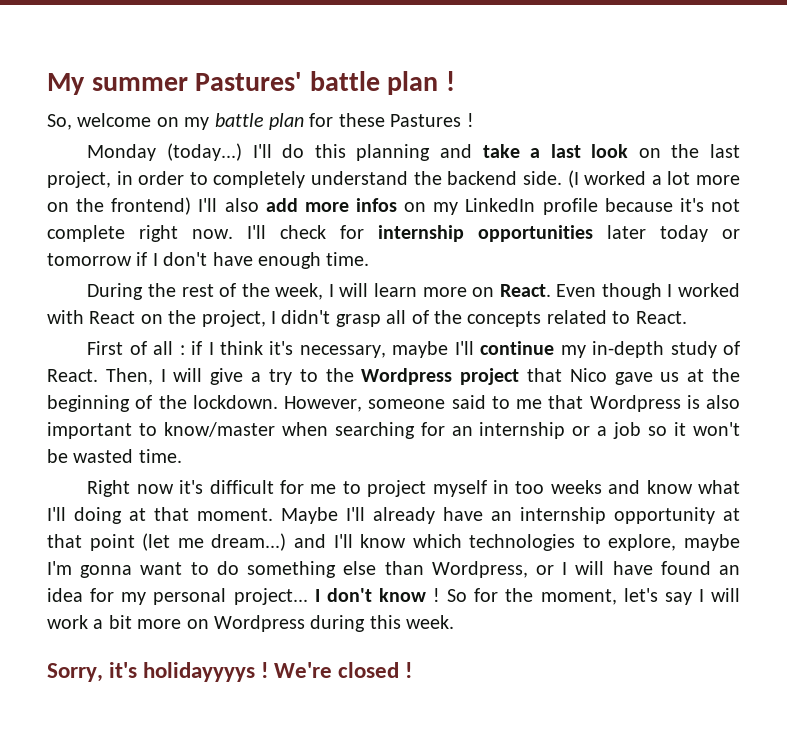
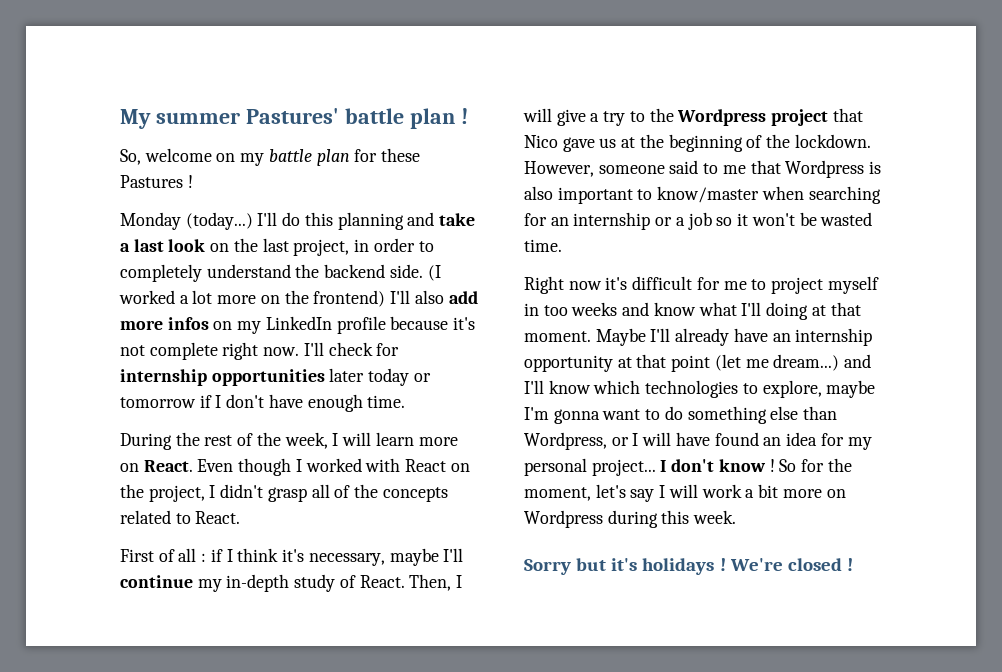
- Sorry, it's holidayyyys !
+ Sorry but it's holidays !

